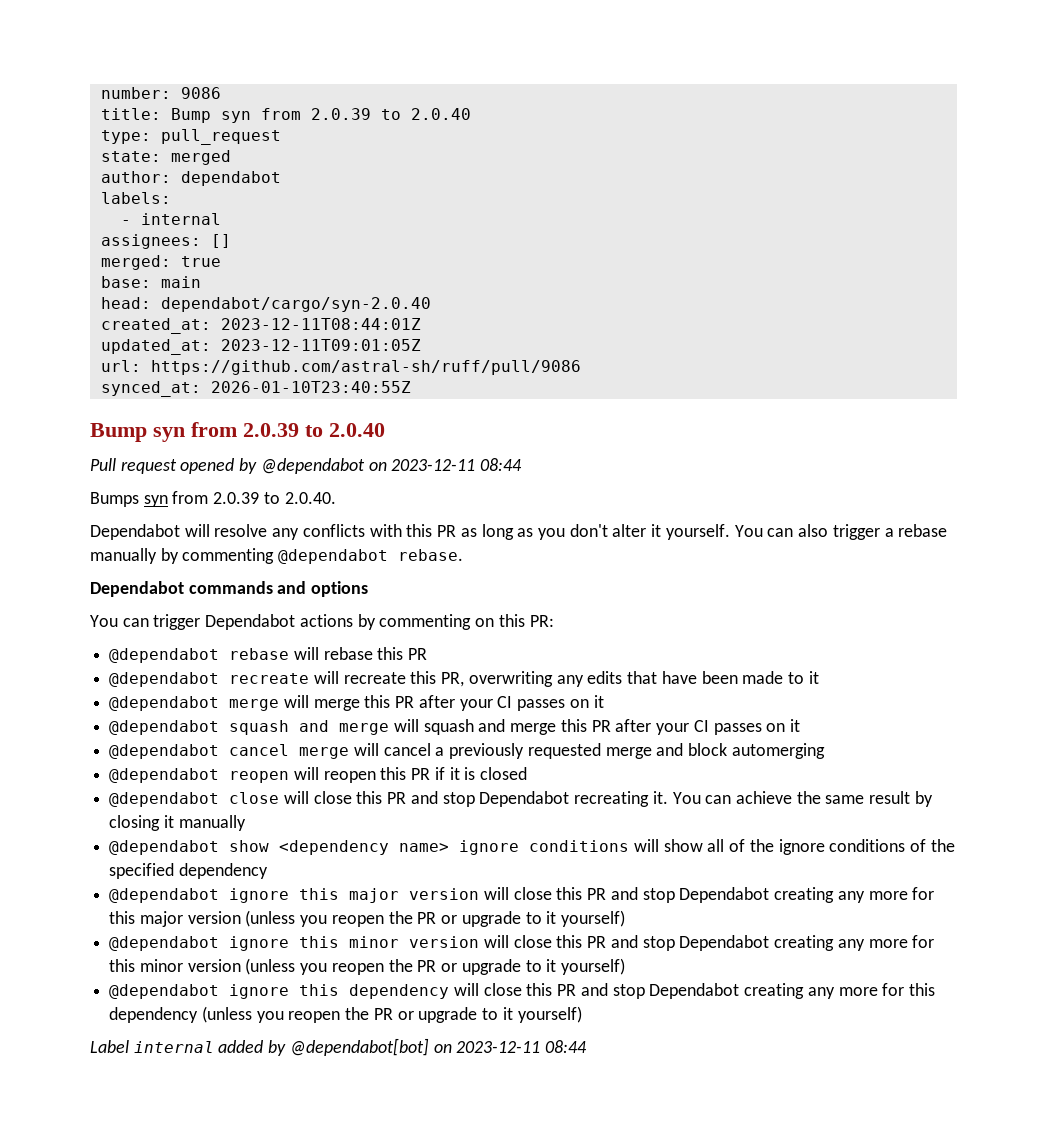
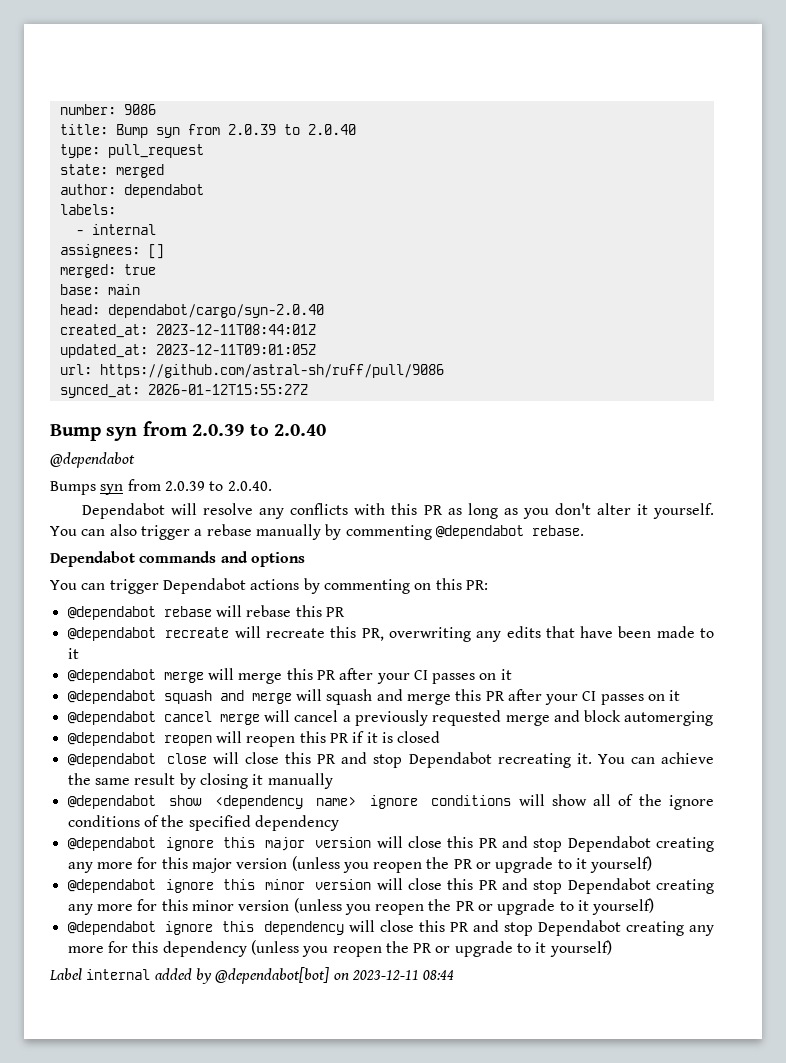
- synced_at: 2026-01-10T23:40:55Z
+ synced_at: 2026-01-12T15:55:27Z
  Bump syn from 2.0.39 to 2.0.40
- Pull request opened by @dependabot on 2023-12-11 08:44
+ @dependabot

